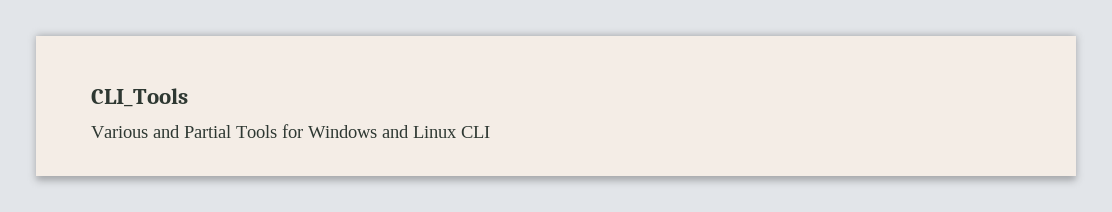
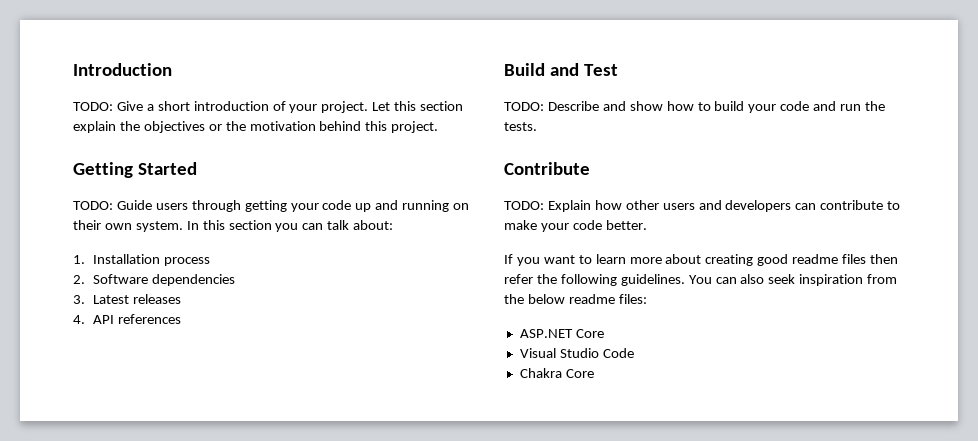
- CLI_Tools
- Various and Partial Tools for Windows and Linux CLI
+ Introduction
+ TODO: Give a short introduction of your project. Let this section explain the objectives or the motivation behind this project.
+ Getting Started
+ TODO: Guide users through getting your code up and running on their own system. In this section you can talk about:
+ 1. Installation process
+ 2. Software dependencies
+ 3. Latest releases
+ 4. API references
+ Build and Test
+ TODO: Describe and show how to build your code and run the tests.
+ Contribute
+ TODO: Explain how other users and developers can contribute to make your code better.
+ If you want to learn more about creating good readme files then refer the following guidelines. You can also seek inspiration from the below readme files:
+ ASP.NET Core
+ Visual Studio Code
+ Chakra Core

